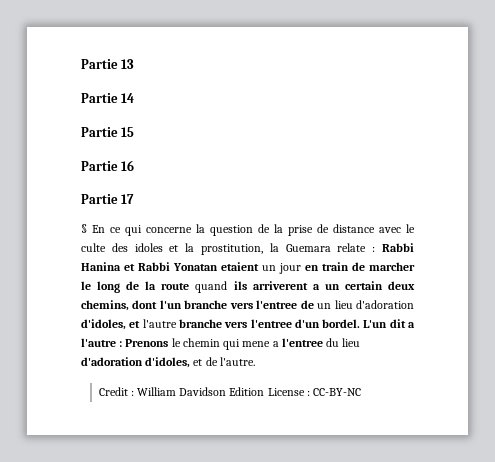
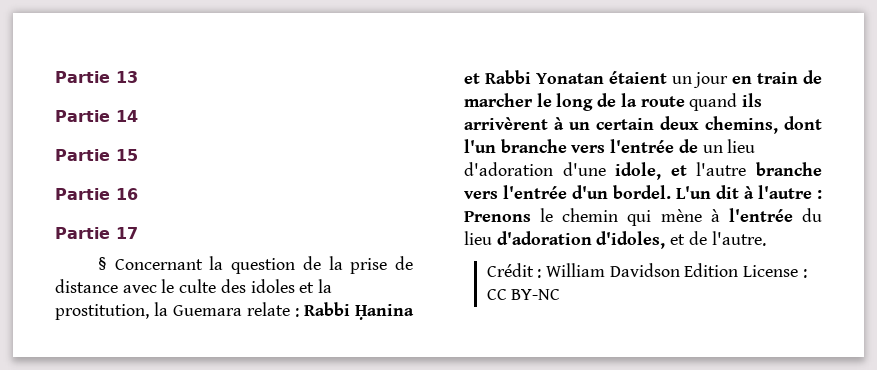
- § En ce qui concerne la question de la prise de distance avec le culte des idoles et la prostitution, la Guemara relate : Rabbi Hanina et Rabbi Yonatan etaient un jour en train de marcher le long de la route quand ils arriverent a un certain deux chemins, dont l'un branche vers l'entree de un lieu d'adoration d'idoles, et l'autre branche vers l'entree d'un bordel.
+ § Concernant la question de la prise de distance avec le culte des idoles et la prostitution, la Guemara relate : Rabbi Ḥanina et Rabbi Yonatan étaient un jour en train de marcher le long de la route quand ils arrivèrent à un certain deux chemins, dont l'un branche vers l'entrée de un lieu d'adoration d'une idole, et l'autre branche vers l'entrée d'un bordel.
- L'un dit a l'autre : Prenons le chemin qui mene a l'entree du lieu d'adoration d'idoles, et de l'autre.
+ L'un dit à l'autre : Prenons le chemin qui mène à l'entrée du lieu d'adoration d'idoles, et de l'autre.
- Credit : William Davidson Edition License : CC-BY-NC
+ Crédit : William Davidson Edition License : CC BY-NC

